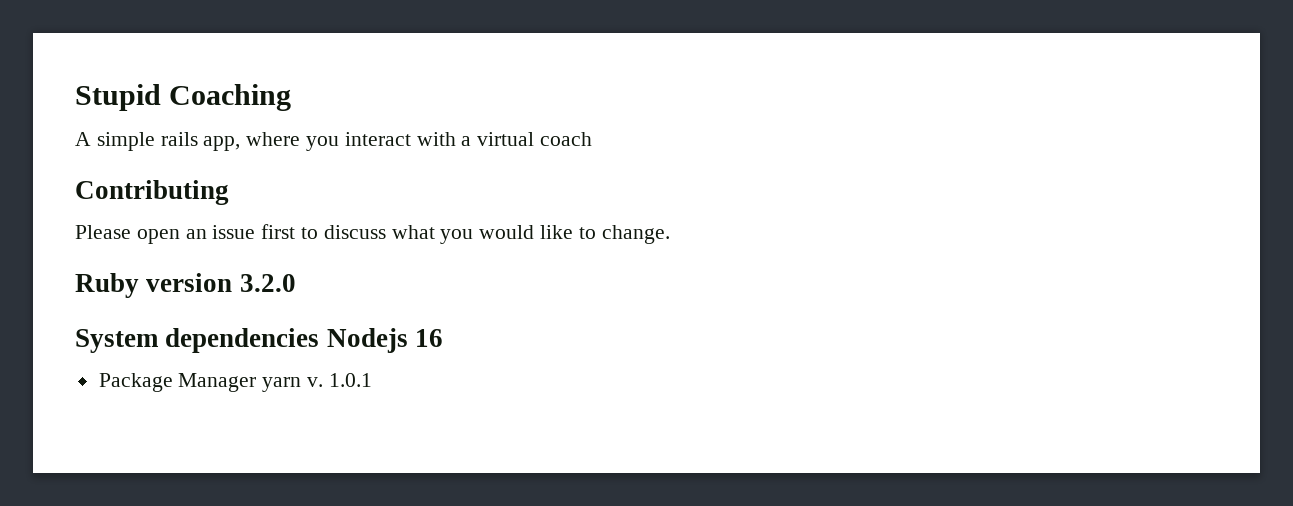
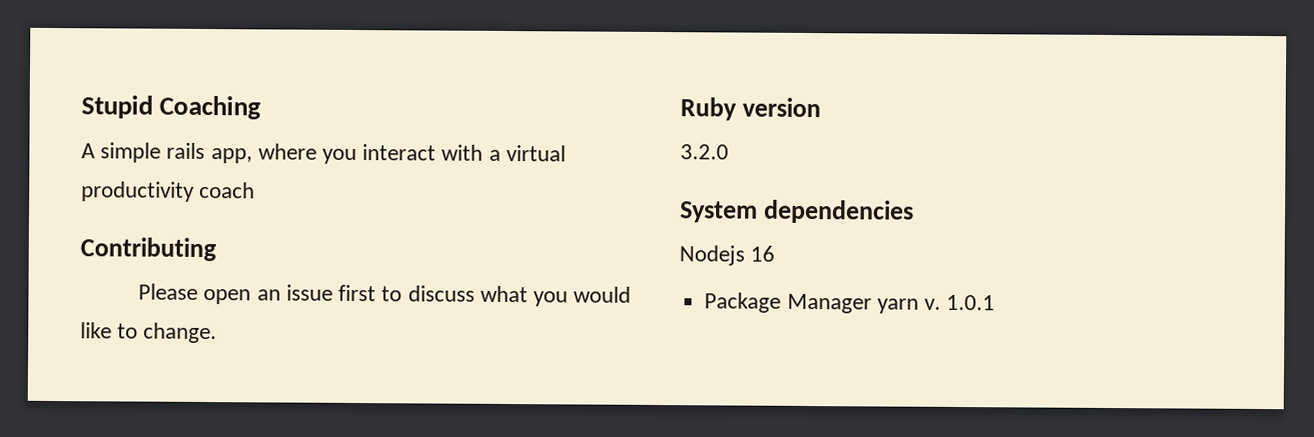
- A simple rails app, where you interact with a virtual coach
+ A simple rails app, where you interact with a virtual productivity coach
- Ruby version 3.2.0
+ Ruby version
+ 3.2.0
- System dependencies Nodejs 16
+ System dependencies
+ Nodejs 16

